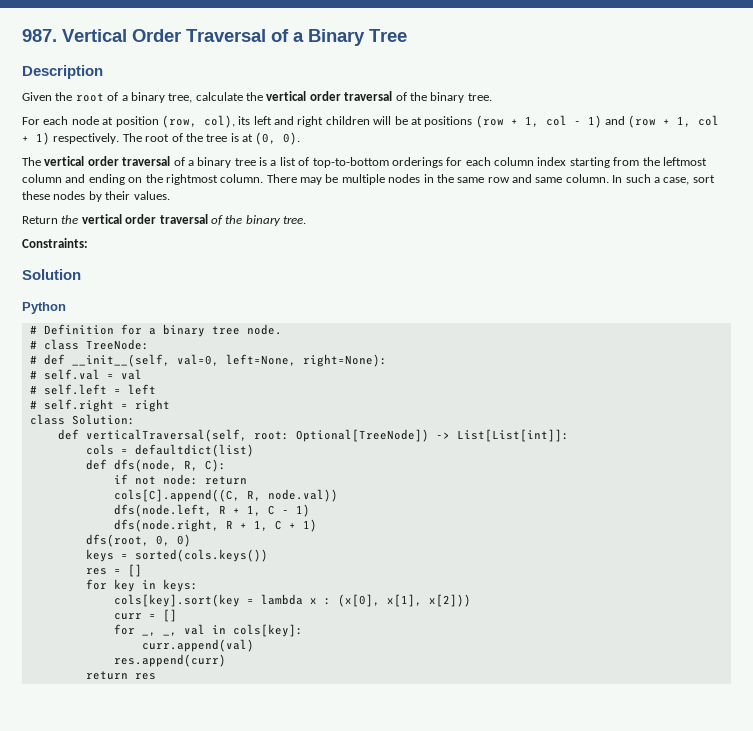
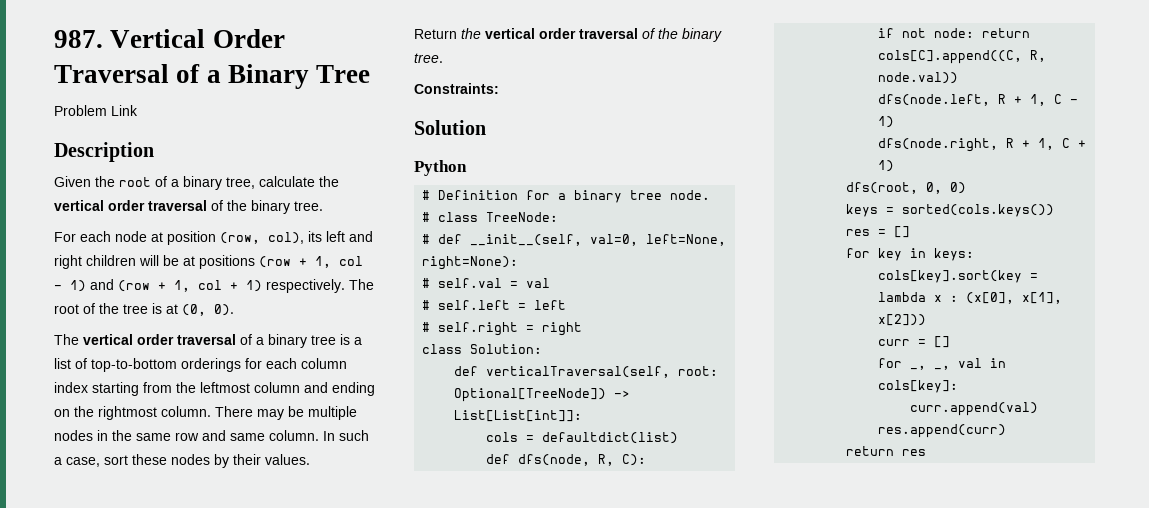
+ Problem Link

